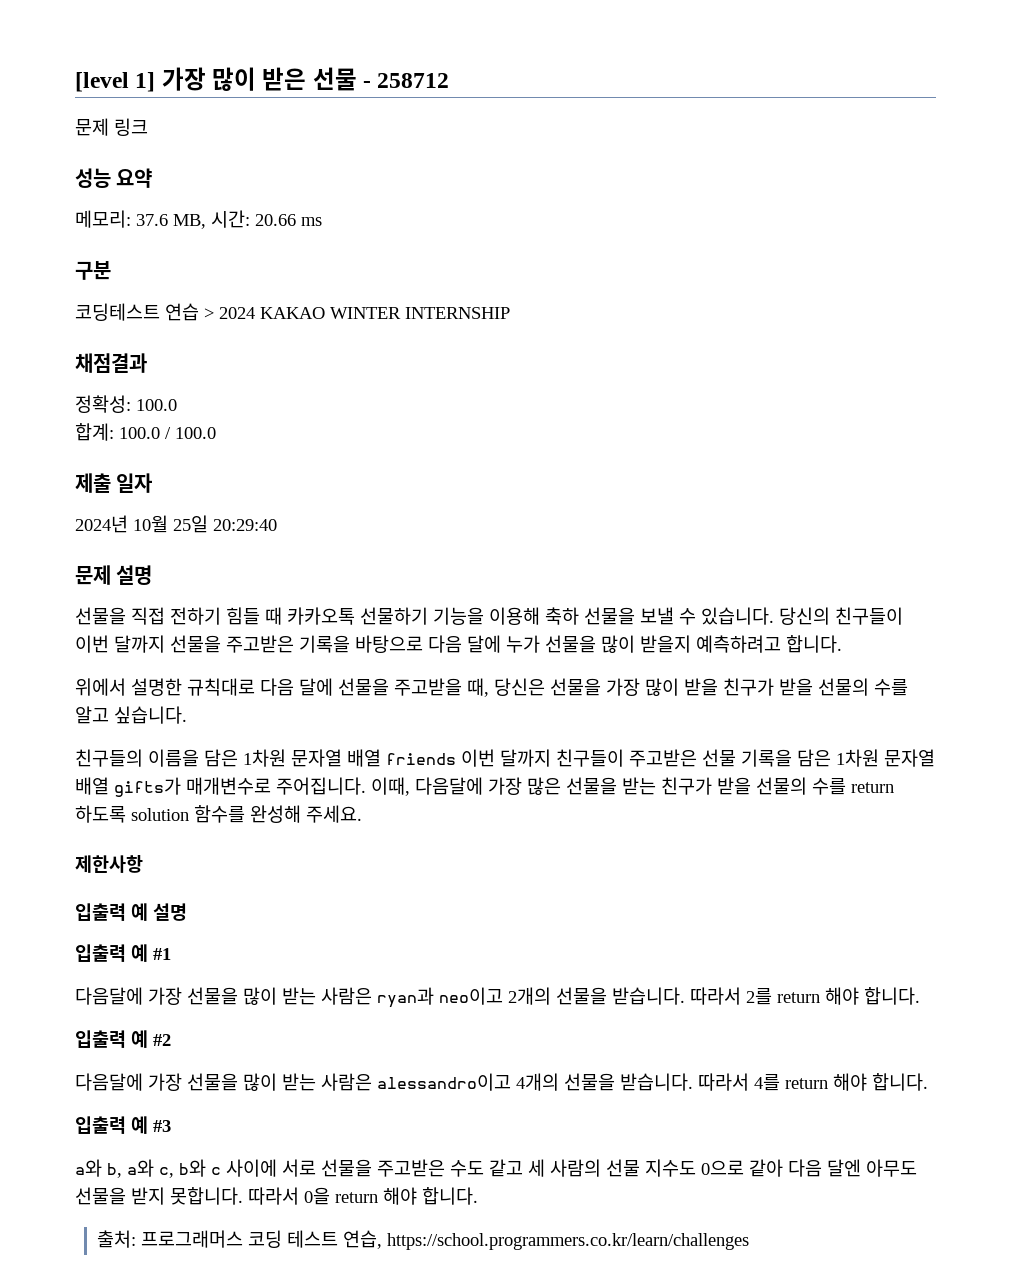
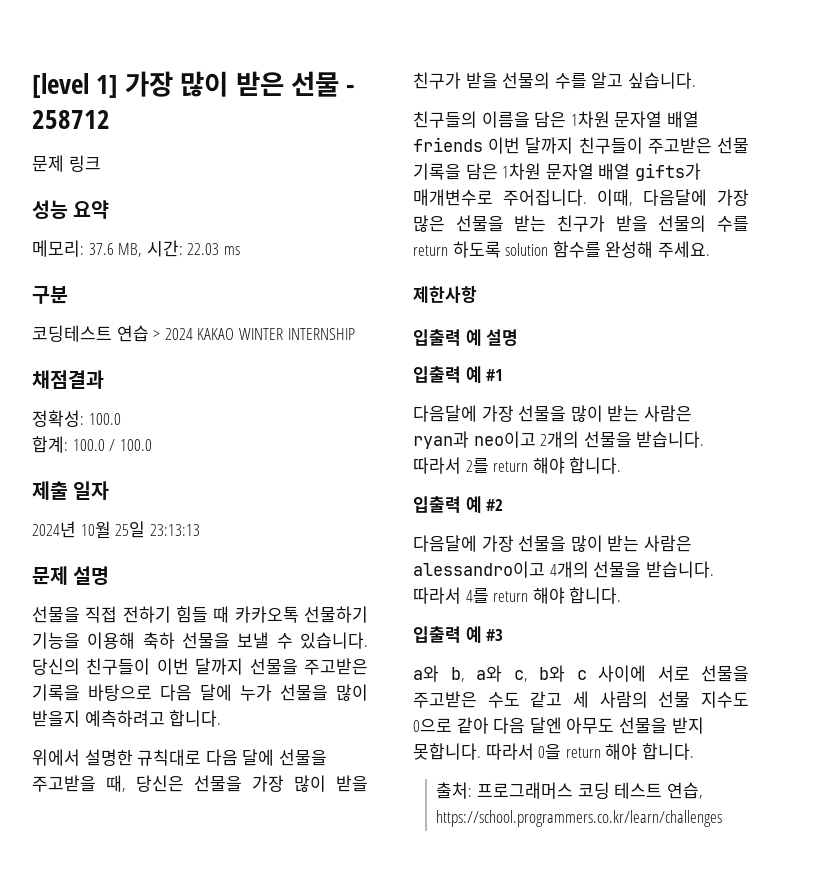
- 메모리: 37.6 MB, 시간: 20.66 ms
+ 메모리: 37.6 MB, 시간: 22.03 ms
- 2024년 10월 25일 20:29:40
+ 2024년 10월 25일 23:13:13

